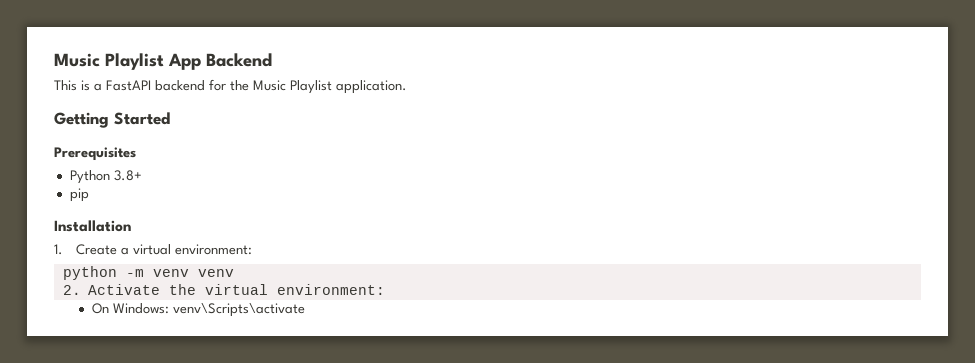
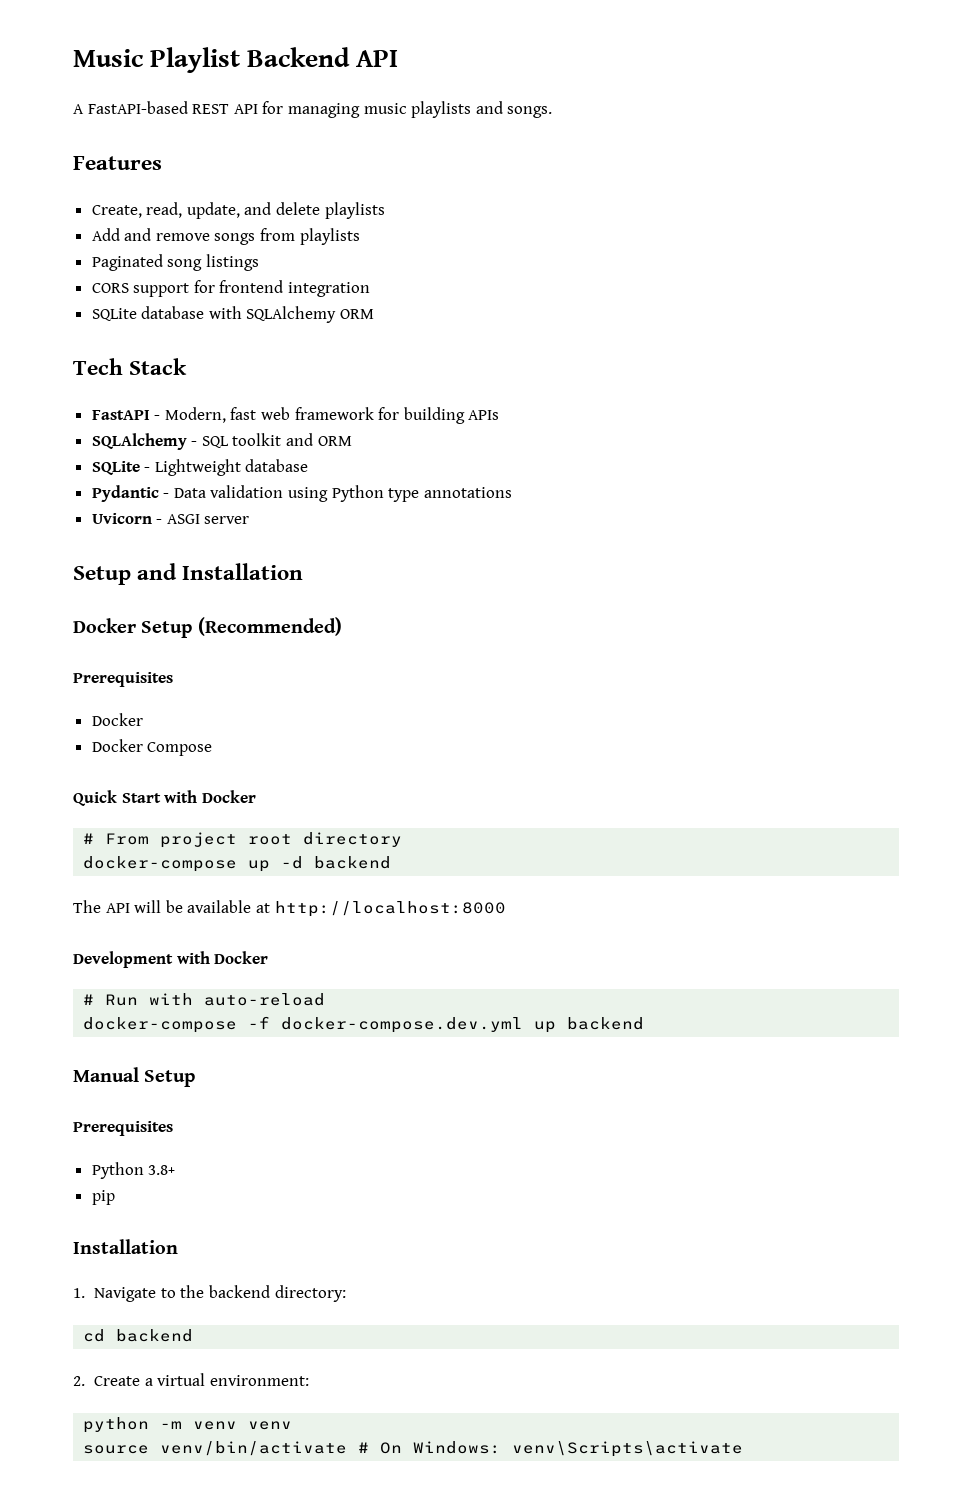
- Music Playlist App Backend
- This is a FastAPI backend for the Music Playlist application.
- Getting Started
+ Music Playlist Backend API
+ A FastAPI-based REST API for managing music playlists and songs.
+ Features
+ Create, read, update, and delete playlists
+ Add and remove songs from playlists
+ Paginated song listings
+ CORS support for frontend integration
+ SQLite database with SQLAlchemy ORM
+ Tech Stack
+ FastAPI - Modern, fast web framework for building APIs
+ SQLAlchemy - SQL toolkit and ORM
+ SQLite - Lightweight database
+ Pydantic - Data validation using Python type annotations
+ Uvicorn - ASGI server
+ Setup and Installation
+ Docker Setup (Recommended)
+ Prerequisites
+ Docker
+ Docker Compose
+ Quick Start with Docker
+ # From project root directory
+ docker-compose up -d backend
+ The API will be available at http://localhost:8000
+ Development with Docker
+ # Run with auto-reload
+ docker-compose -f docker-compose.dev.yml up backend
+ Manual Setup
- 1. Create a virtual environment:
+ 1. Navigate to the backend directory:
+ cd backend
+ 2. Create a virtual environment:
- 2. Activate the virtual environment:
- On Windows: venv\Scripts\activate
+ source venv/bin/activate # On Windows: venv\Scripts\activate

